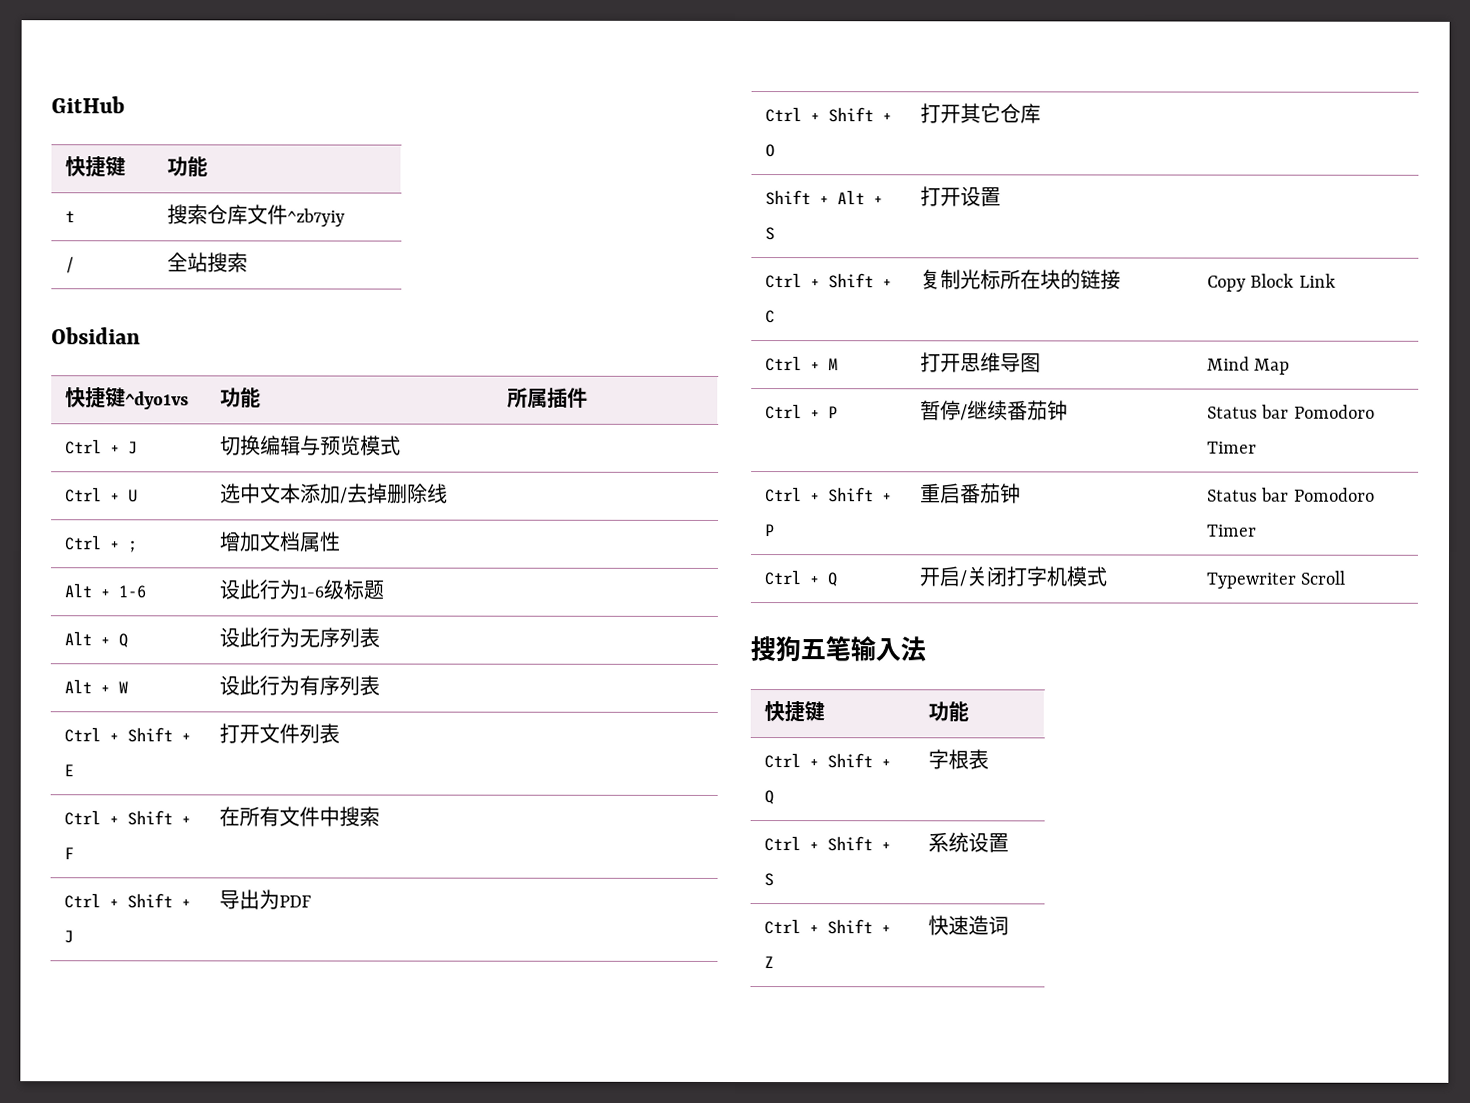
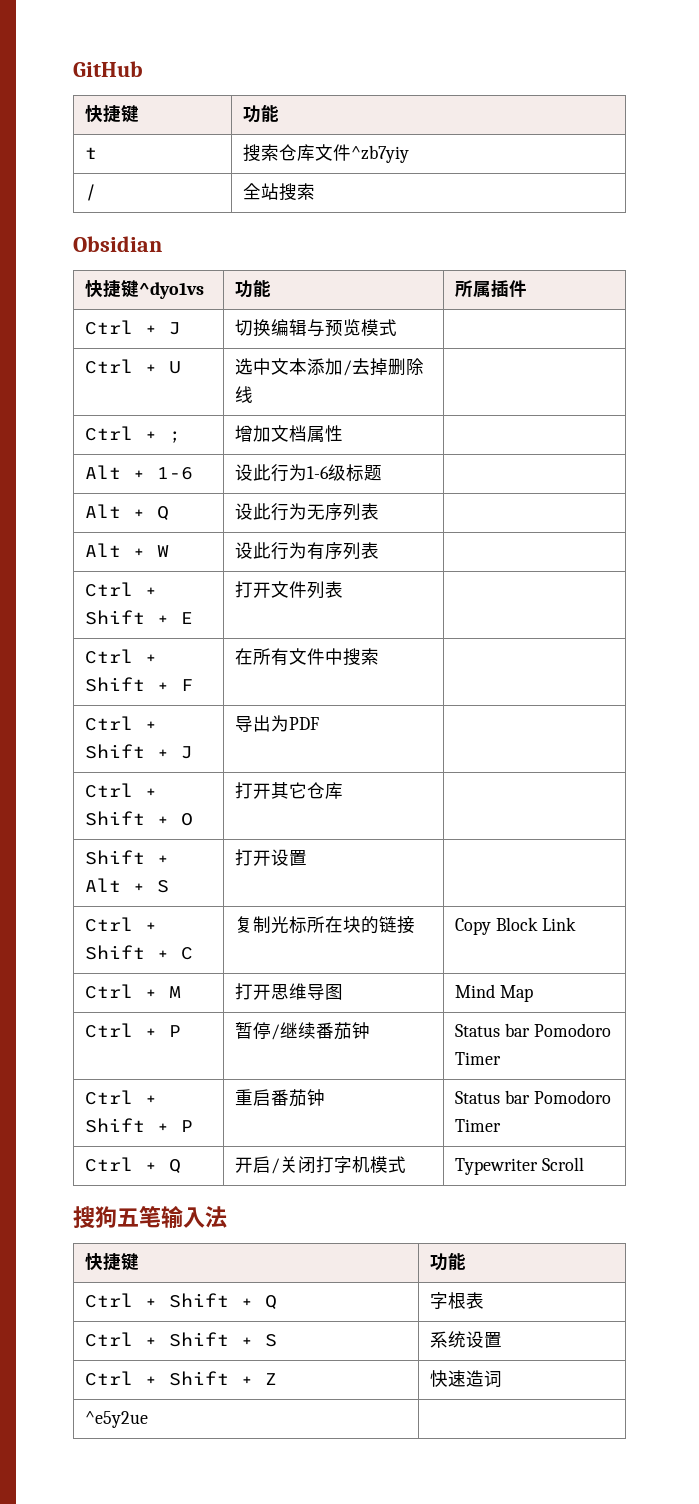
+ ^e5y2ue |

